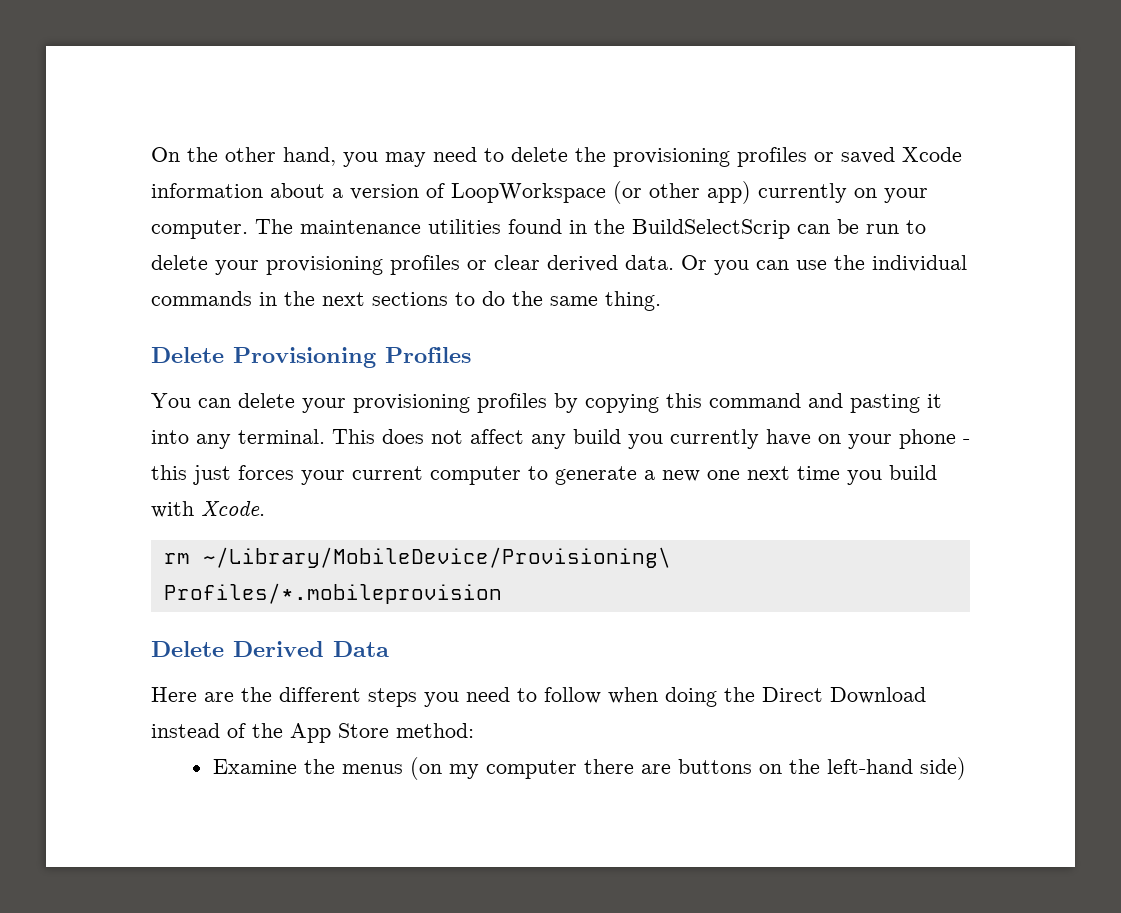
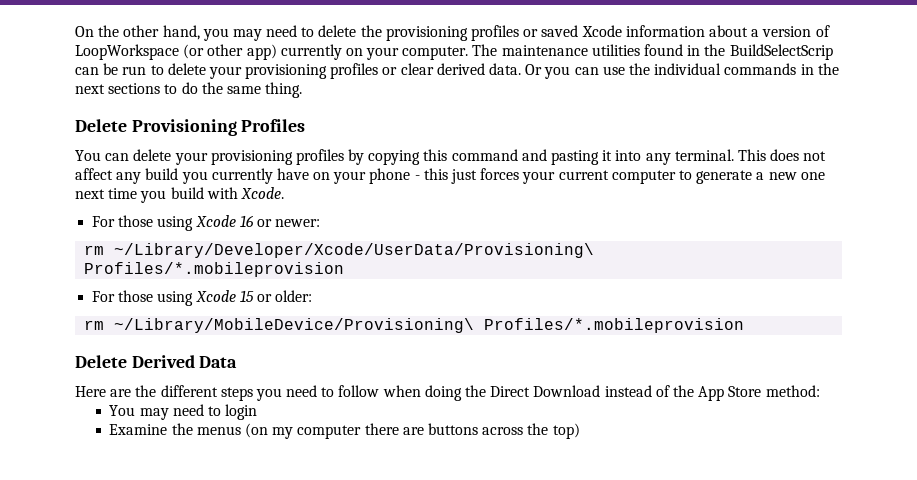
+ For those using Xcode 16 or newer:
+ rm ~/Library/Developer/Xcode/UserData/Provisioning\ Profiles/*.mobileprovision
+ For those using Xcode 15 or older:
+ You may need to login
- Examine the menus (on my computer there are buttons on the left-hand side)
+ Examine the menus (on my computer there are buttons across the top)

